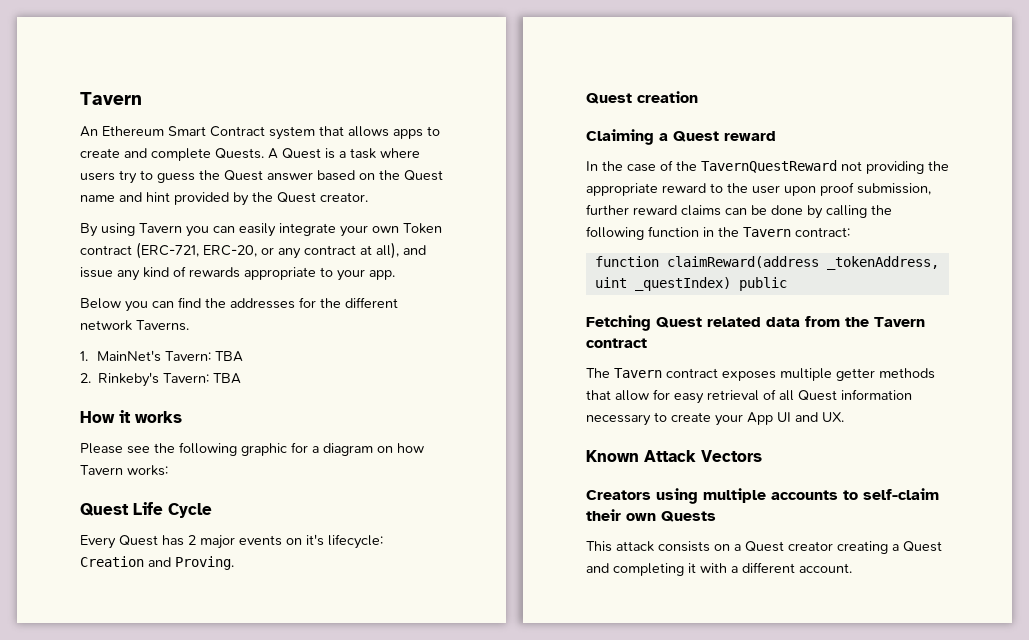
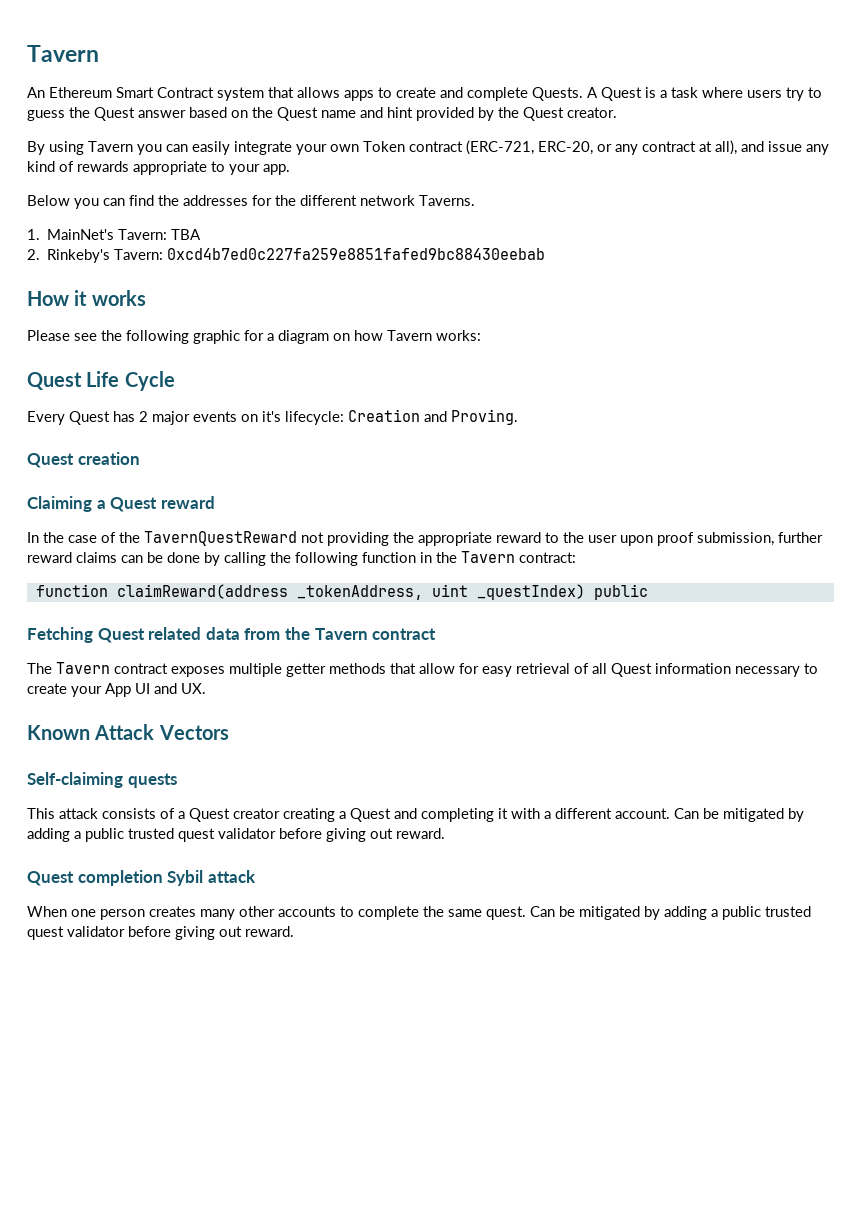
- 2. Rinkeby's Tavern: TBA
+ 2. Rinkeby's Tavern: 0xcd4b7ed0c227fa259e8851fafed9bc88430eebab
- Creators using multiple accounts to self-claim their own Quests
+ Self-claiming quests
- This attack consists on a Quest creator creating a Quest and completing it with a different account.
+ This attack consists of a Quest creator creating a Quest and completing it with a different account. Can be mitigated by adding a public trusted quest validator before giving out reward.
+ Quest completion Sybil attack
+ When one person creates many other accounts to complete the same quest. Can be mitigated by adding a public trusted quest validator before giving out reward.

